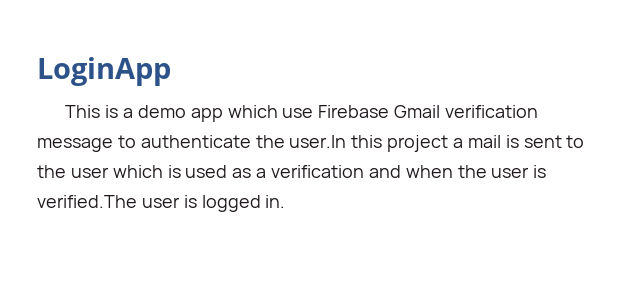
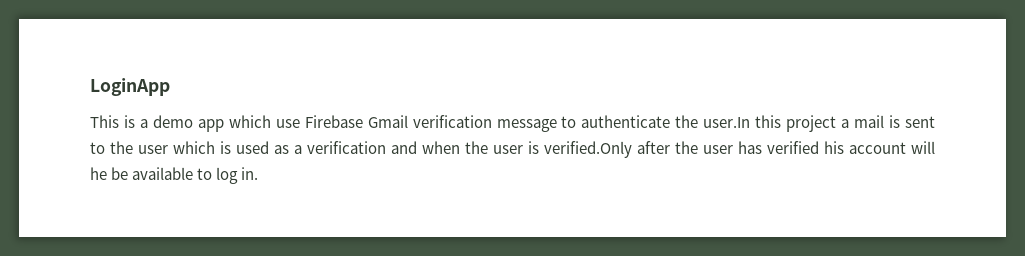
- This is a demo app which use Firebase Gmail verification message to authenticate the user.In this project a mail is sent to the user which is used as a verification and when the user is verified.The user is logged in.
+ This is a demo app which use Firebase Gmail verification message to authenticate the user.In this project a mail is sent to the user which is used as a verification and when the user is verified.Only after the user has verified his account will he be available to log in.

